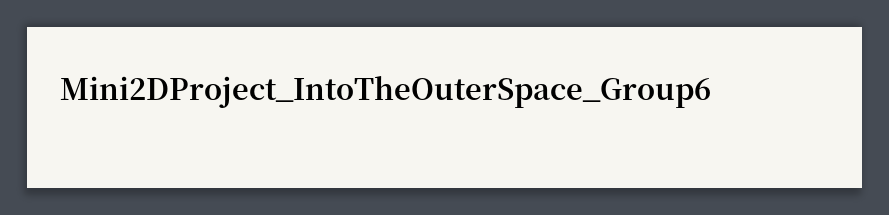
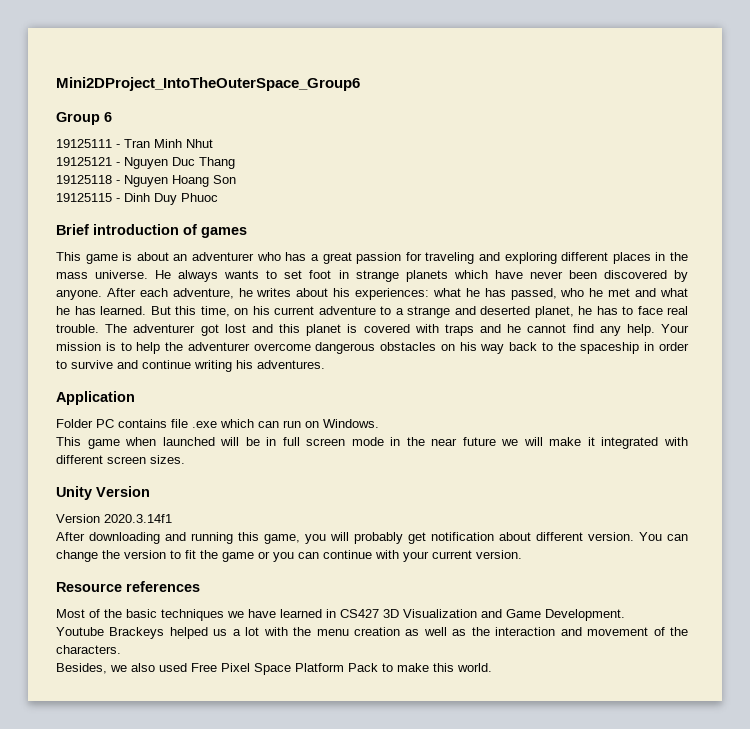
+ Group 6
+ 19125111 - Tran Minh Nhut
+ 19125121 - Nguyen Duc Thang
+ 19125118 - Nguyen Hoang Son
+ 19125115 - Dinh Duy Phuoc
+ Brief introduction of games
+ This game is about an adventurer who has a great passion for traveling and exploring different places in the mass universe. He always wants to set foot in strange planets which have never been discovered by anyone. After each adventure, he writes about his experiences: what he has passed, who he met and what he has learned. But this time, on his current adventure to a strange and deserted planet, he has to face real trouble. The adventurer got lost and this planet is covered with traps and he cannot find any help. Your mission is to help the adventurer overcome dangerous obstacles on his way back to the spaceship in order to survive and continue writing his adventures.
+ Application
+ Folder PC contains file .exe which can run on Windows.
+ This game when launched will be in full screen mode in the near future we will make it integrated with different screen sizes.
+ Unity Version
+ Version 2020.3.14f1
+ After downloading and running this game, you will probably get notification about different version. You can change the version to fit the game or you can continue with your current version.
+ Resource references
+ Most of the basic techniques we have learned in CS427 3D Visualization and Game Development.
+ Youtube Brackeys helped us a lot with the menu creation as well as the interaction and movement of the characters.
+ Besides, we also used Free Pixel Space Platform Pack to make this world.

